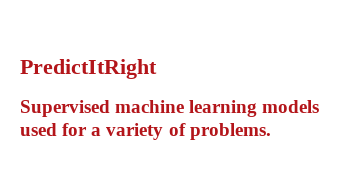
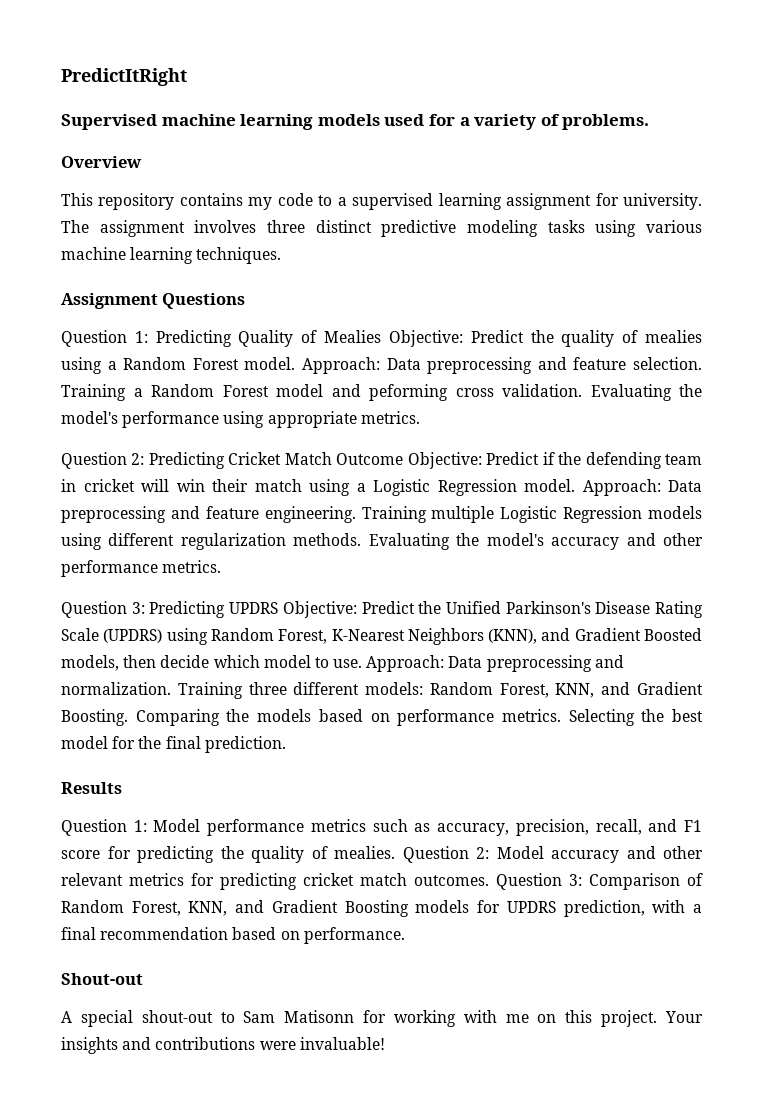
+ Overview
+ This repository contains my code to a supervised learning assignment for university. The assignment involves three distinct predictive modeling tasks using various machine learning techniques.
+ Assignment Questions
+ Question 1: Predicting Quality of Mealies Objective: Predict the quality of mealies using a Random Forest model. Approach: Data preprocessing and feature selection. Training a Random Forest model and peforming cross validation. Evaluating the model's performance using appropriate metrics.
+ Question 2: Predicting Cricket Match Outcome Objective: Predict if the defending team in cricket will win their match using a Logistic Regression model. Approach: Data preprocessing and feature engineering. Training multiple Logistic Regression models using different regularization methods. Evaluating the model's accuracy and other performance metrics.
+ Question 3: Predicting UPDRS Objective: Predict the Unified Parkinson's Disease Rating Scale (UPDRS) using Random Forest, K-Nearest Neighbors (KNN), and Gradient Boosted models, then decide which model to use. Approach: Data preprocessing and normalization. Training three different models: Random Forest, KNN, and Gradient Boosting. Comparing the models based on performance metrics. Selecting the best model for the final prediction.
+ Results
+ Question 1: Model performance metrics such as accuracy, precision, recall, and F1 score for predicting the quality of mealies. Question 2: Model accuracy and other relevant metrics for predicting cricket match outcomes. Question 3: Comparison of Random Forest, KNN, and Gradient Boosting models for UPDRS prediction, with a final recommendation based on performance.
+ Shout-out
+ A special shout-out to Sam Matisonn for working with me on this project. Your insights and contributions were invaluable!

